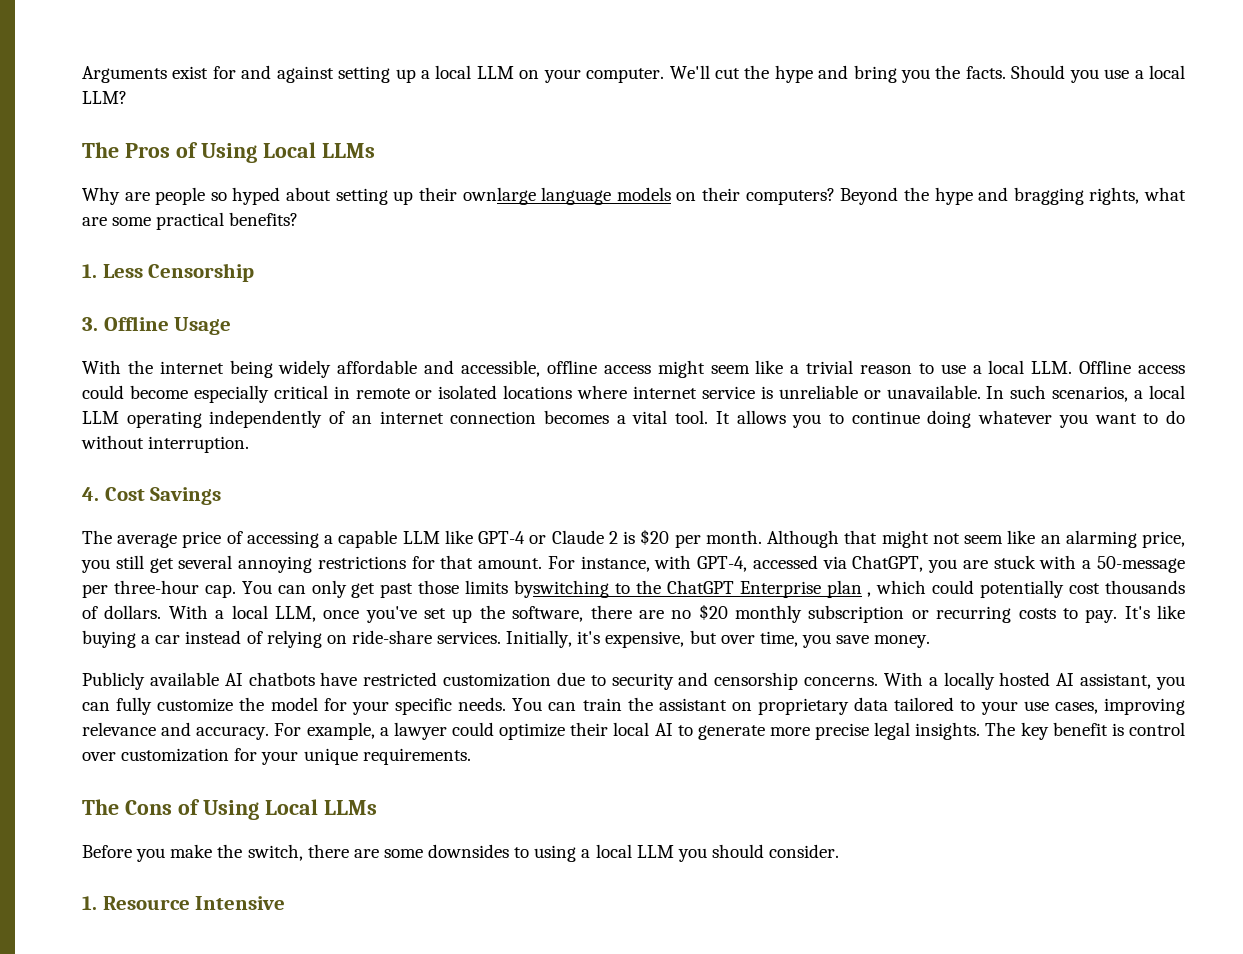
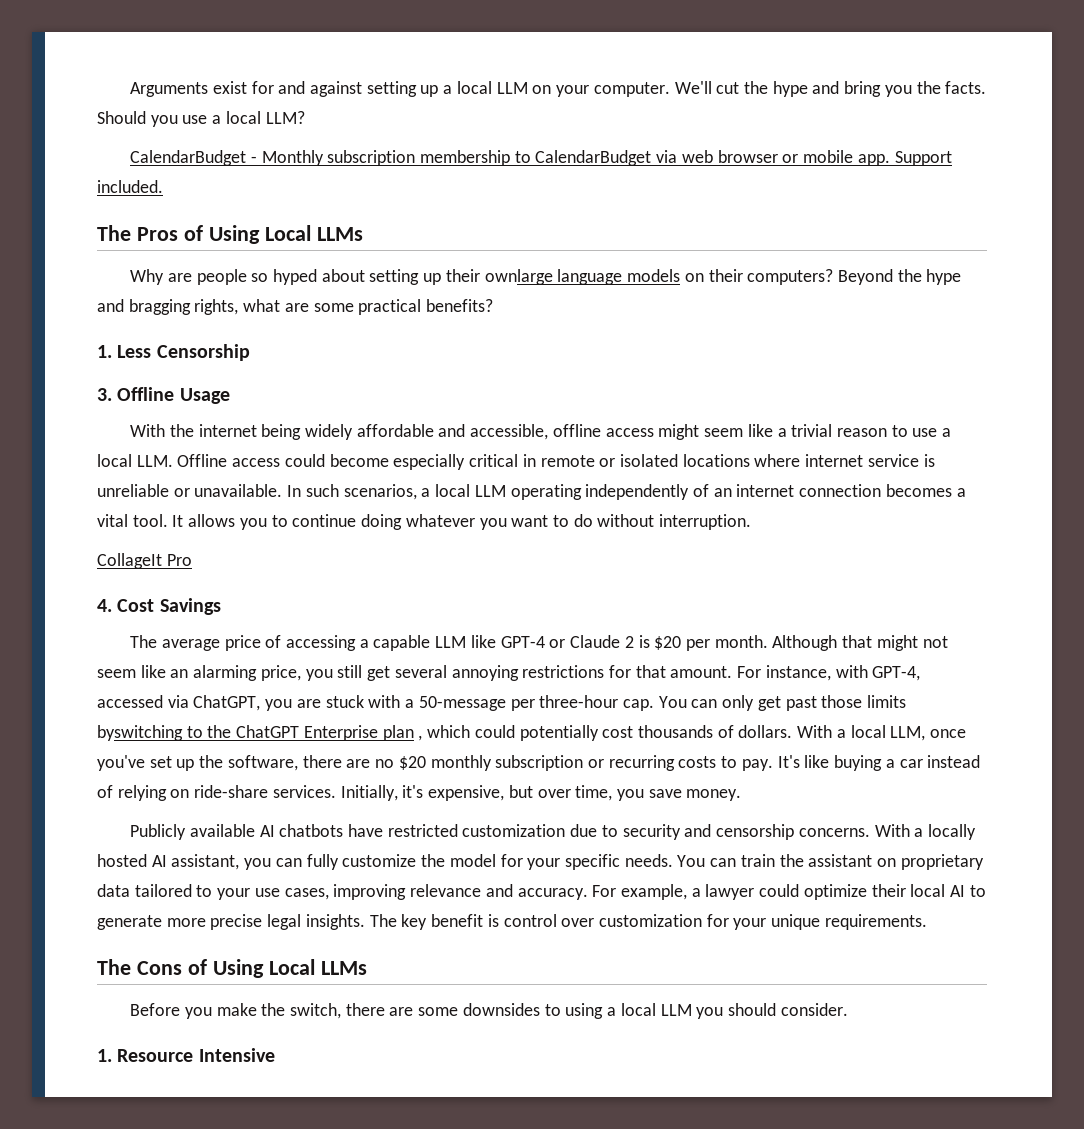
+ CalendarBudget - Monthly subscription membership to CalendarBudget via web browser or mobile app. Support included.
+ CollageIt Pro

